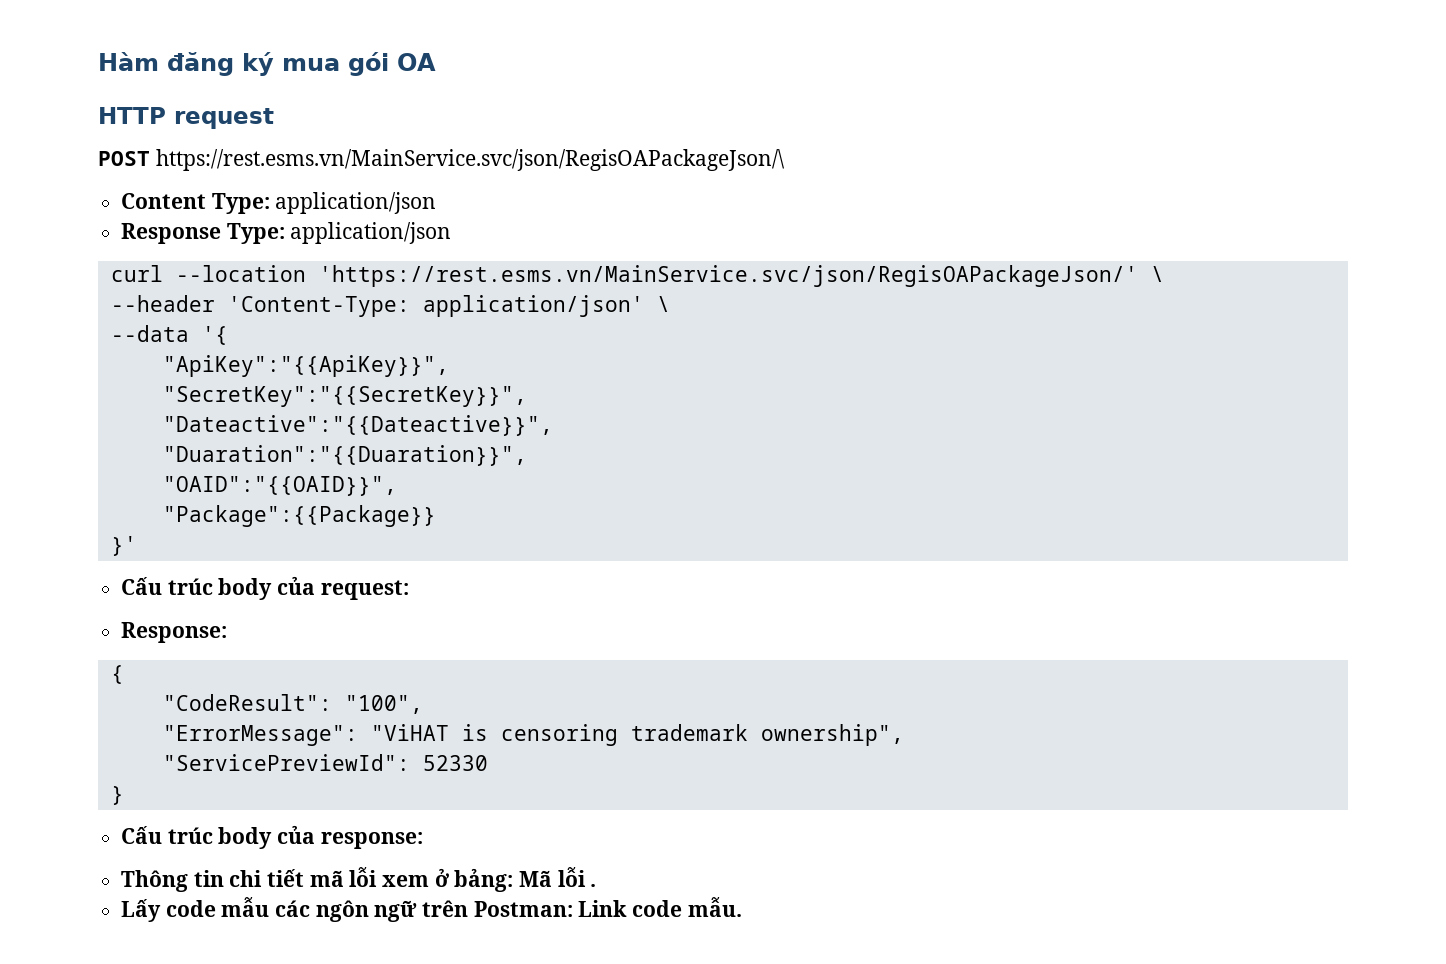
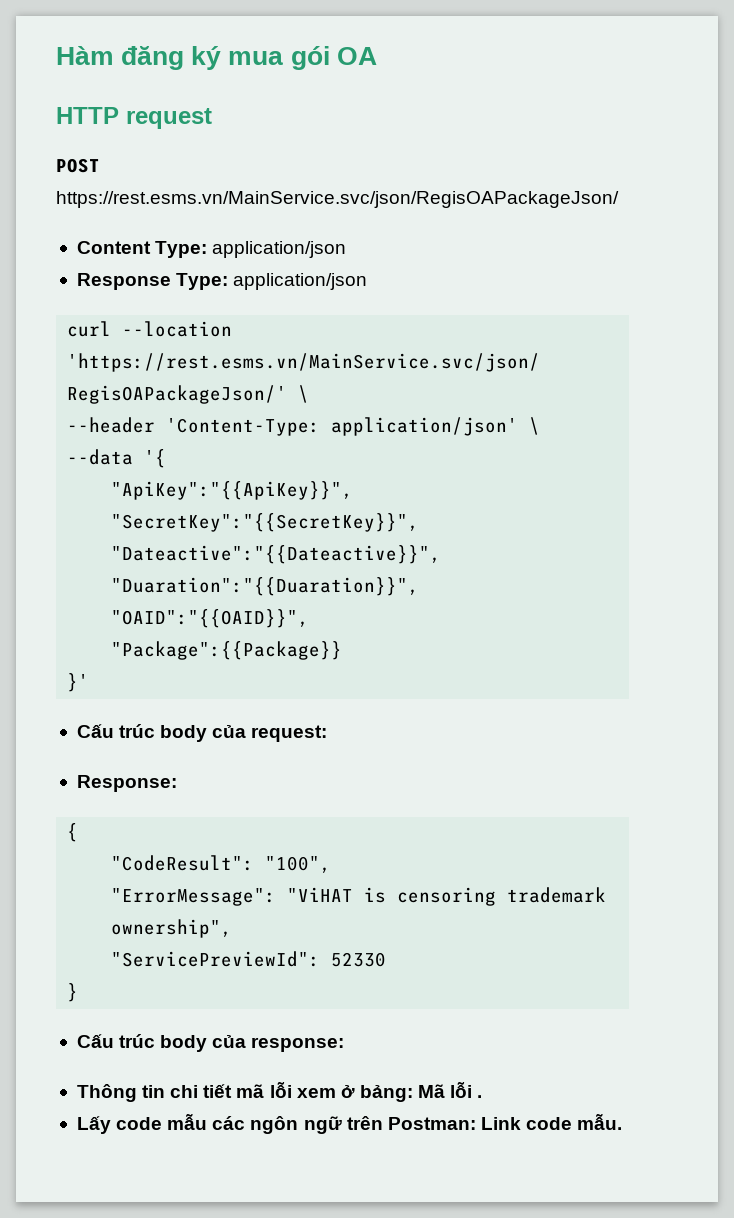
- POST https://rest.esms.vn/MainService.svc/json/RegisOAPackageJson/\
+ POST https://rest.esms.vn/MainService.svc/json/RegisOAPackageJson/

